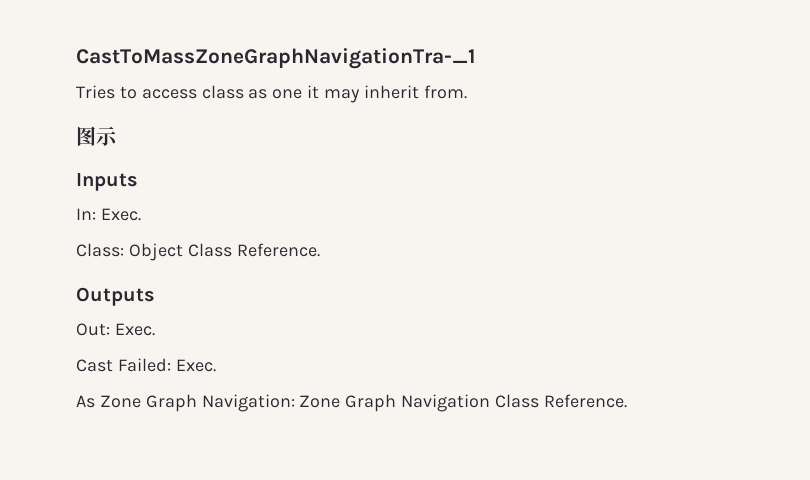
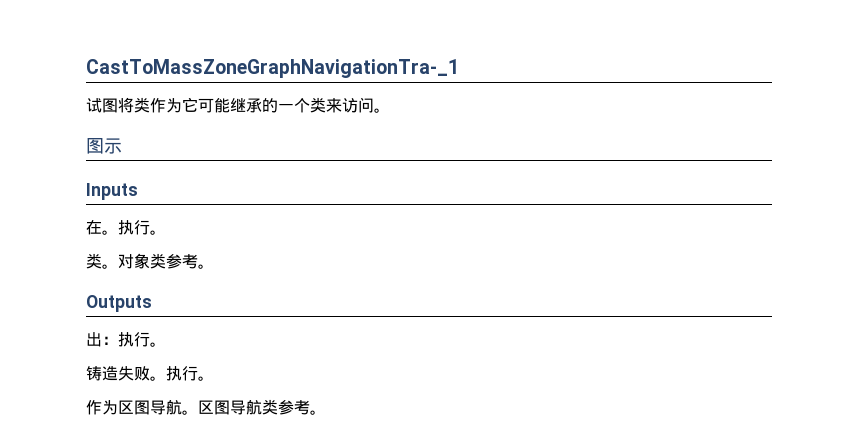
- Tries to access class as one it may inherit from.
+ 试图将类作为它可能继承的一个类来访问。
  图示
  Inputs
- In: Exec.
- Class: Object Class Reference.
+ 在。执行。
+ 类。对象类参考。
  Outputs
- Out: Exec.
- Cast Failed: Exec.
- As Zone Graph Navigation: Zone Graph Navigation Class Reference.
+ 出：执行。
+ 铸造失败。执行。
+ 作为区图导航。区图导航类参考。

